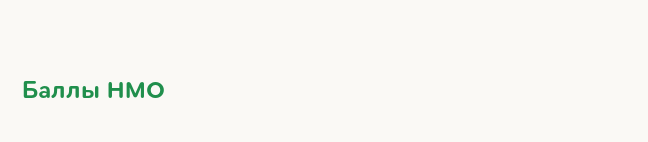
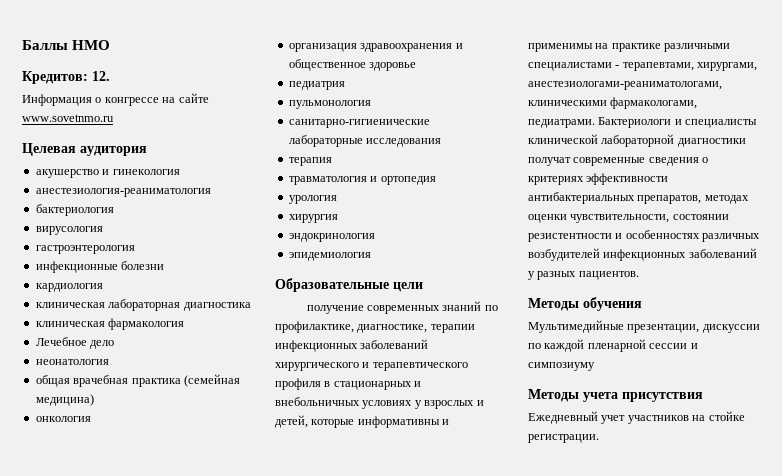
+ Кредитов: 12.
+ Информация о конгрессе на сайте www.sovetnmo.ru
+ Целевая аудитория
+ акушерство и гинекология
+ анестезиология-реаниматология
+ бактериология
+ вирусология
+ гастроэнтерология
+ инфекционные болезни
+ кардиология
+ клиническая лабораторная диагностика
+ клиническая фармакология
+ Лечебное дело
+ неонатология
+ общая врачебная практика (семейная медицина)
+ онкология
+ организация здравоохранения и общественное здоровье
+ педиатрия
+ пульмонология
+ санитарно-гигиенические лабораторные исследования
+ терапия
+ травматология и ортопедия
+ урология
+ хирургия
+ эндокринология
+ эпидемиология
+ Образовательные цели
+ получение современных знаний по профилактике, диагностике, терапии инфекционных заболеваний хирургического и терапевтического профиля в стационарных и внебольничных условиях у взрослых и детей, которые информативны и применимы на практике различными специалистами - терапевтами, хирургами, анестезиологами-реаниматологами, клиническими фармакологами, педиатрами. Бактериологи и специалисты клинической лабораторной диагностики получат современные сведения о критериях эффективности антибактериальных препаратов, методах оценки чувствительности, состоянии резистентности и особенностях различных возбудителей инфекционных заболеваний у разных пациентов.
+ Методы обучения
+ Мультимедийные презентации, дискуссии по каждой пленарной сессии и симпозиуму
+ Методы учета присутствия
+ Ежедневный учет участников на стойке регистрации.

